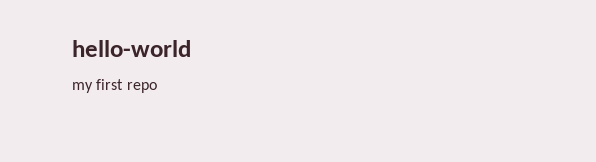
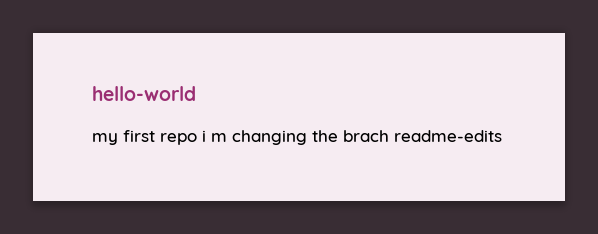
- my first repo
+ my first repo i m changing the brach readme-edits

